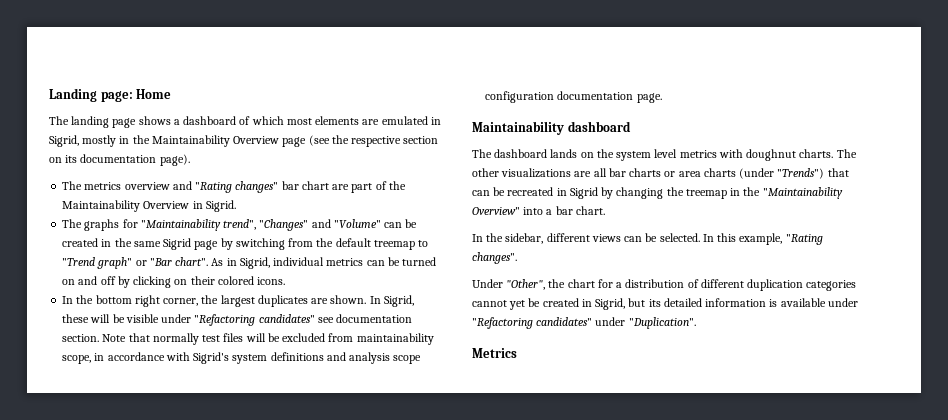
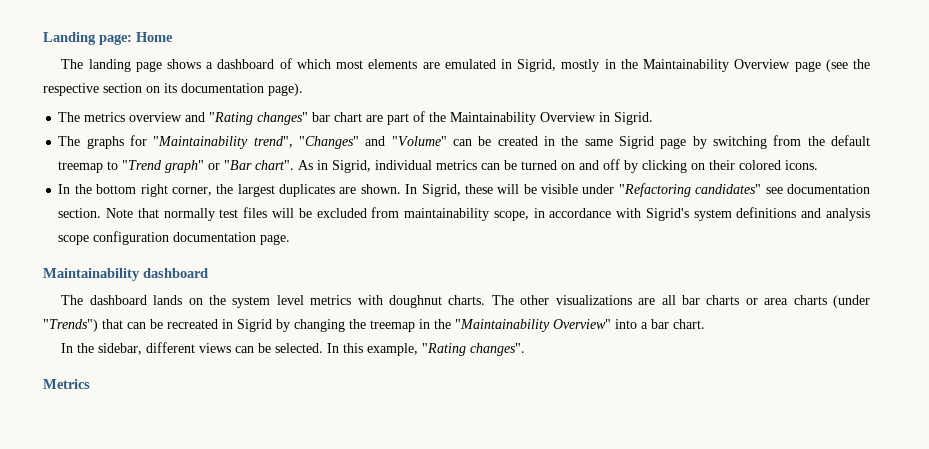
- Under "Other", the chart for a distribution of different duplication categories cannot yet be created in Sigrid, but its detailed information is available under "Refactoring candidates" under "Duplication".

